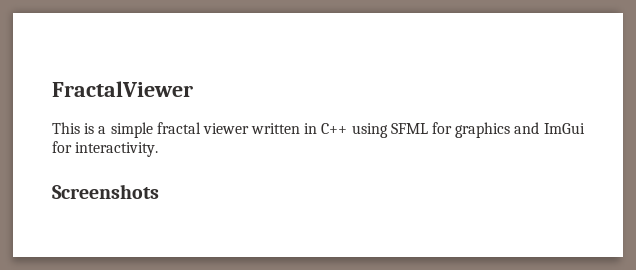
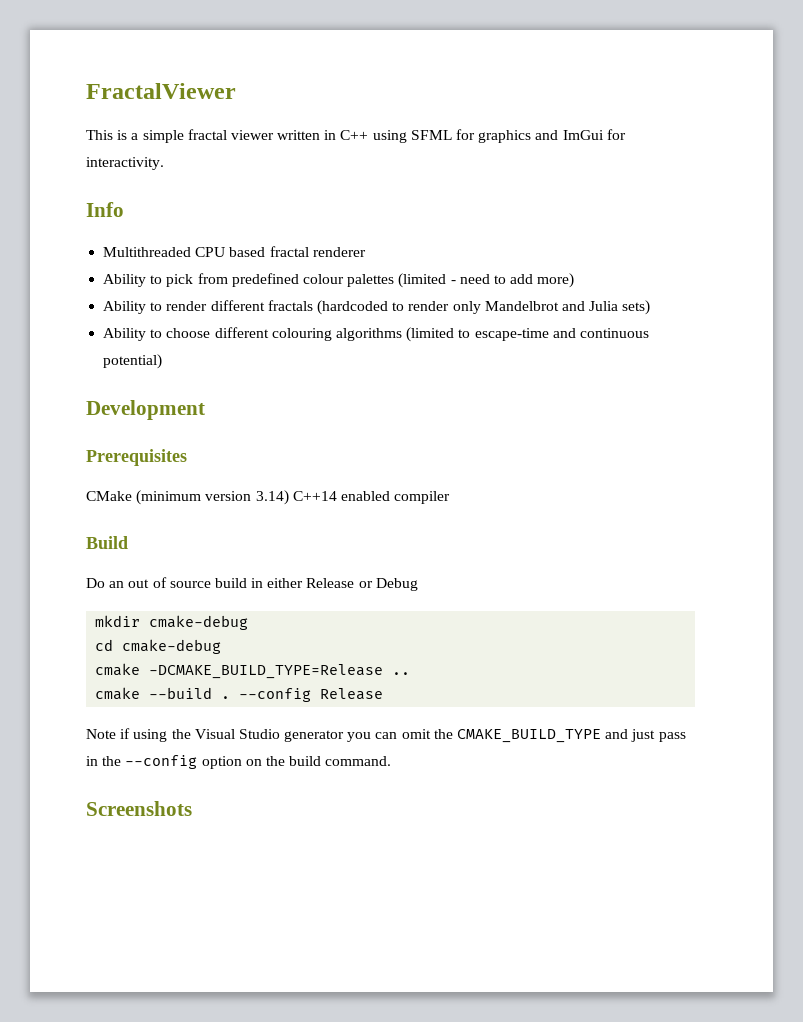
+ Info
+ Multithreaded CPU based fractal renderer
+ Ability to pick from predefined colour palettes (limited - need to add more)
+ Ability to render different fractals (hardcoded to render only Mandelbrot and Julia sets)
+ Ability to choose different colouring algorithms (limited to escape-time and continuous potential)
+ Development
+ Prerequisites
+ CMake (minimum version 3.14) C++14 enabled compiler
+ Build
+ Do an out of source build in either Release or Debug
+ mkdir cmake-debug
+ cd cmake-debug
+ cmake -DCMAKE_BUILD_TYPE=Release ..
+ cmake --build . --config Release
+ Note if using the Visual Studio generator you can omit the CMAKE_BUILD_TYPE and just pass in the --config option on the build command.

